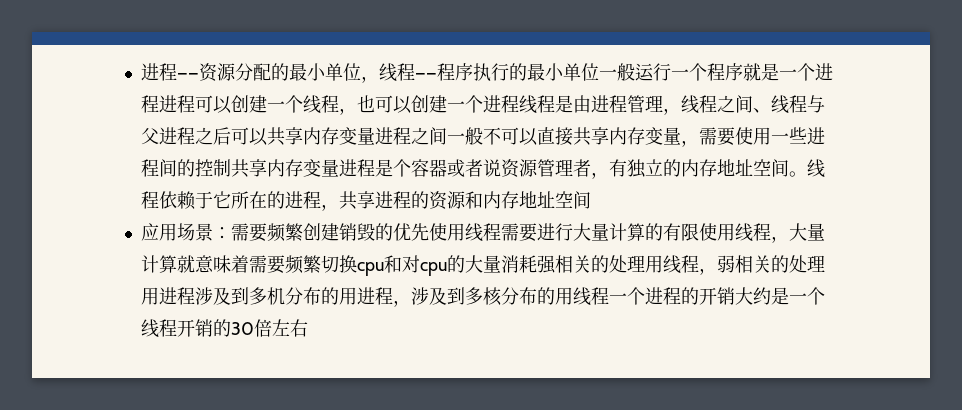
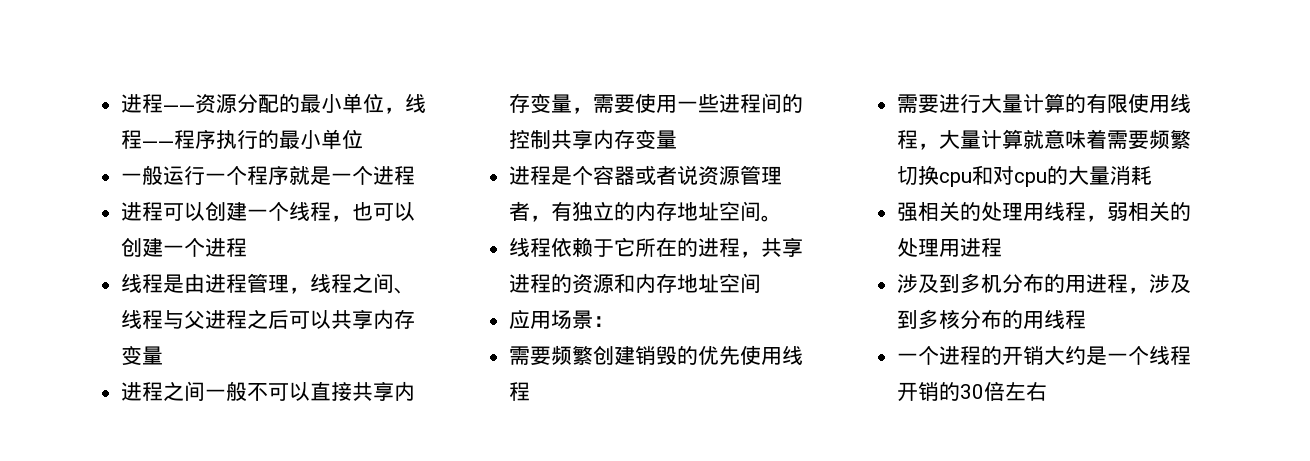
- 进程——资源分配的最小单位，线程——程序执行的最小单位一般运行一个程序就是一个进程进程可以创建一个线程，也可以创建一个进程线程是由进程管理，线程之间、线程与父进程之后可以共享内存变量进程之间一般不可以直接共享内存变量，需要使用一些进程间的控制共享内存变量进程是个容器或者说资源管理者，有独立的内存地址空间。线程依赖于它所在的进程，共享进程的资源和内存地址空间
+ 进程——资源分配的最小单位，线程——程序执行的最小单位
+ 一般运行一个程序就是一个进程
+ 进程可以创建一个线程，也可以创建一个进程
+ 线程是由进程管理，线程之间、线程与父进程之后可以共享内存变量
+ 进程之间一般不可以直接共享内存变量，需要使用一些进程间的控制共享内存变量
+ 进程是个容器或者说资源管理者，有独立的内存地址空间。
+ 线程依赖于它所在的进程，共享进程的资源和内存地址空间
- 应用场景：需要频繁创建销毁的优先使用线程需要进行大量计算的有限使用线程，大量计算就意味着需要频繁切换cpu和对cpu的大量消耗强相关的处理用线程，弱相关的处理用进程涉及到多机分布的用进程，涉及到多核分布的用线程一个进程的开销大约是一个线程开销的30倍左右
+ 应用场景：
+ 需要频繁创建销毁的优先使用线程
+ 需要进行大量计算的有限使用线程，大量计算就意味着需要频繁切换cpu和对cpu的大量消耗
+ 强相关的处理用线程，弱相关的处理用进程
+ 涉及到多机分布的用进程，涉及到多核分布的用线程
+ 一个进程的开销大约是一个线程开销的30倍左右

